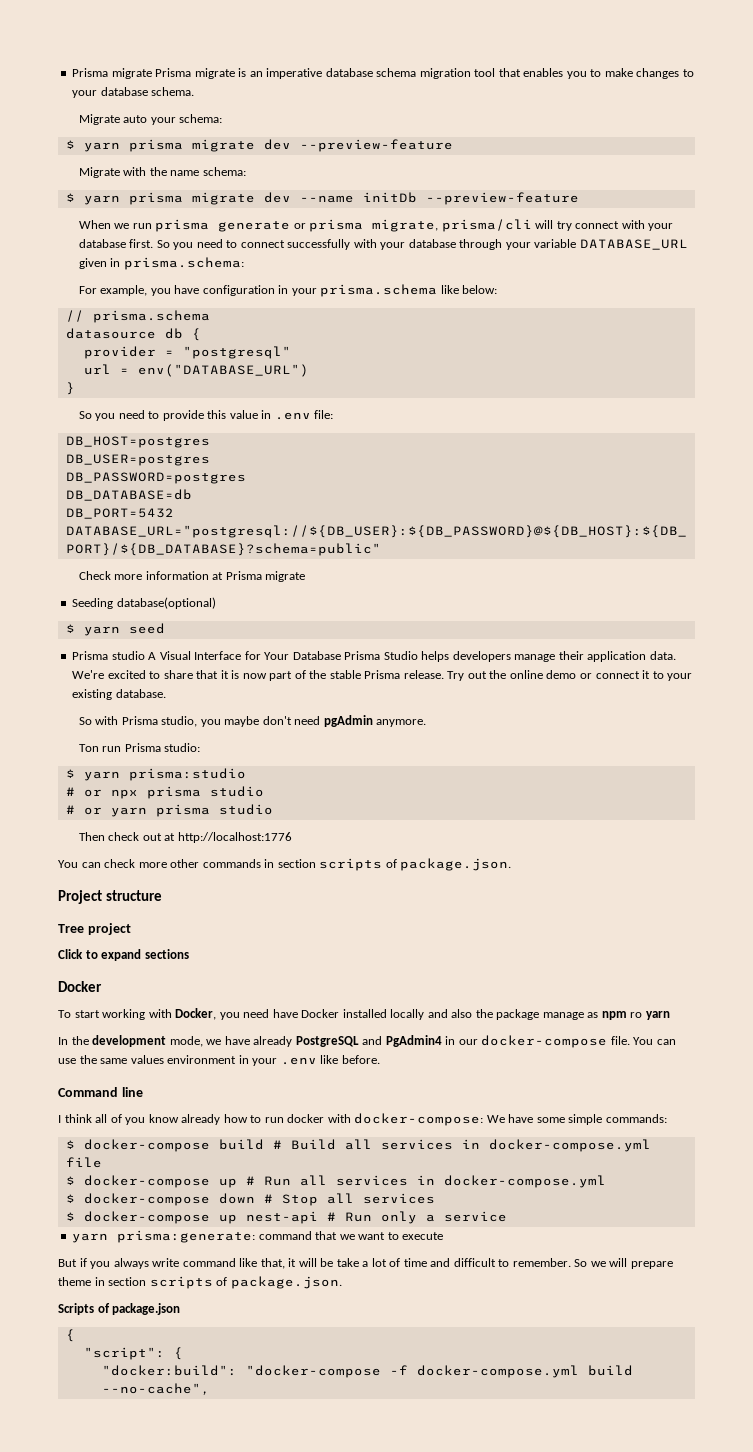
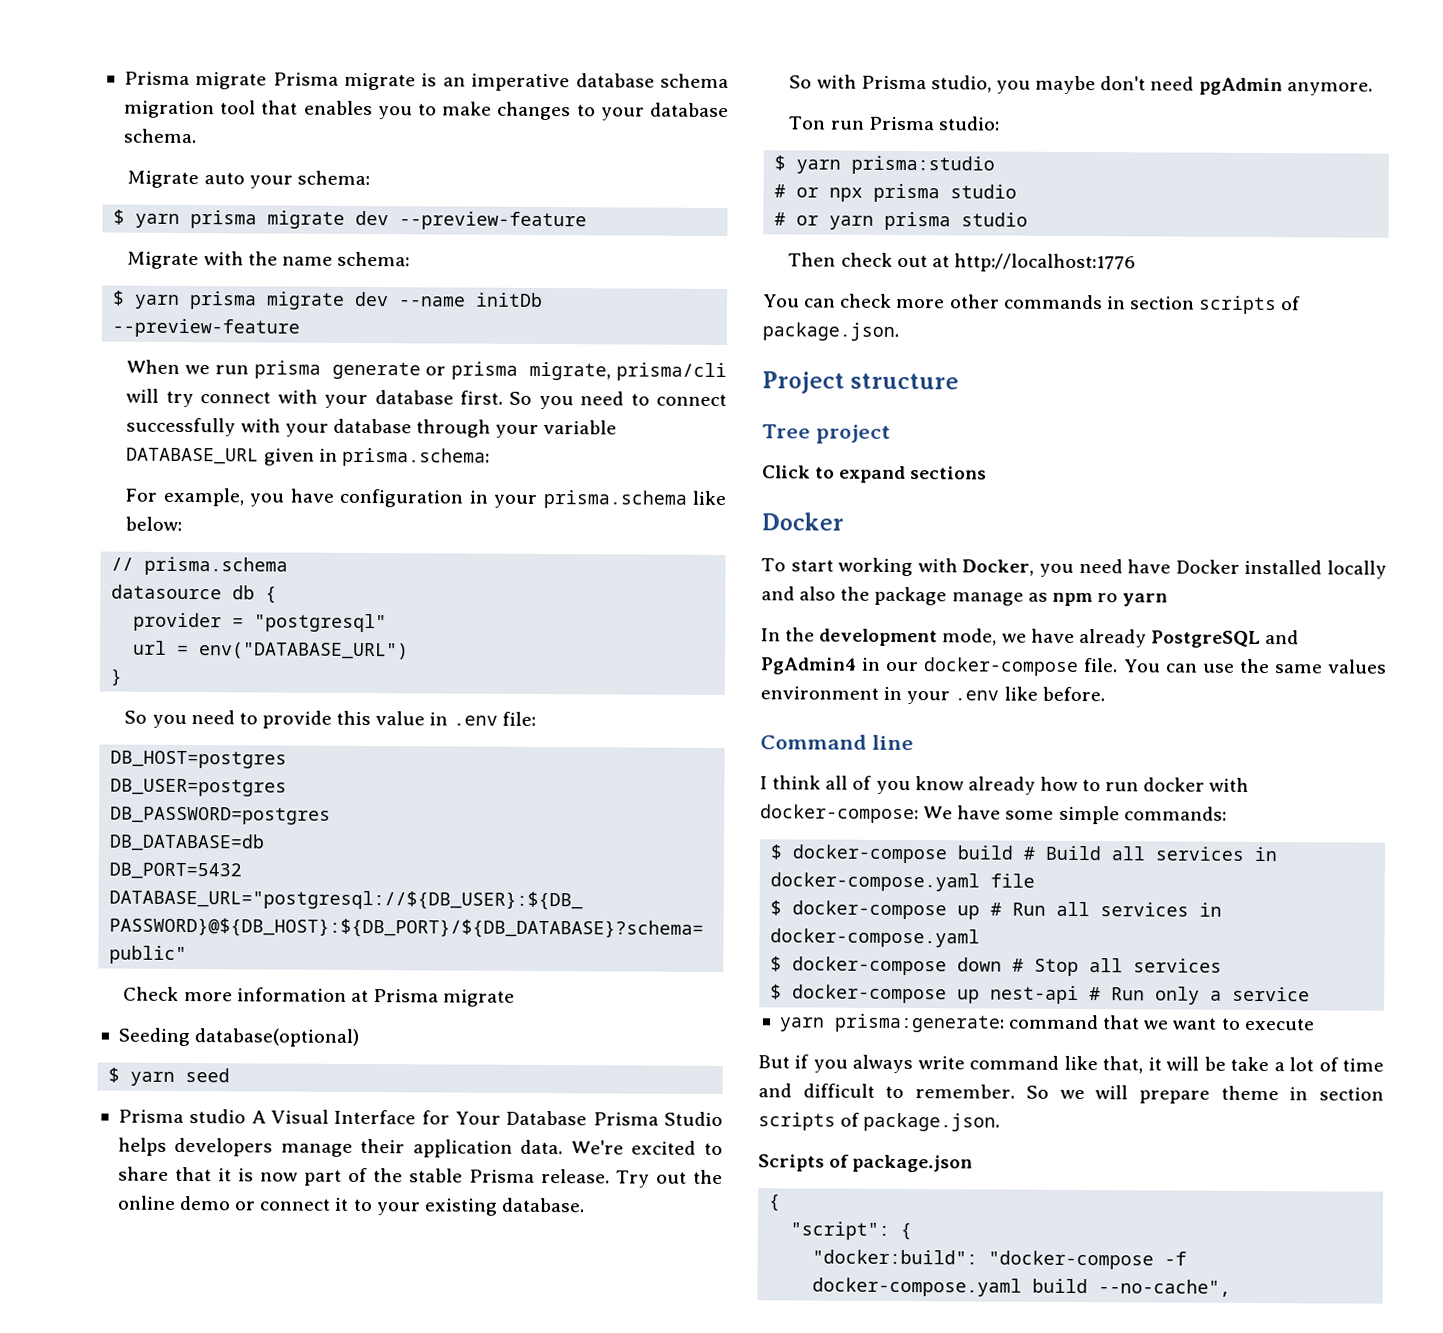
- $ docker-compose build # Build all services in docker-compose.yml file
+ $ docker-compose build # Build all services in docker-compose.yaml file
- $ docker-compose up # Run all services in docker-compose.yml
+ $ docker-compose up # Run all services in docker-compose.yaml
- "docker:build": "docker-compose -f docker-compose.yml build --no-cache",
+ "docker:build": "docker-compose -f docker-compose.yaml build --no-cache",

